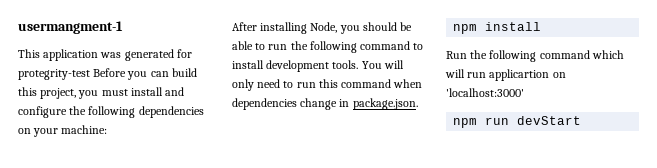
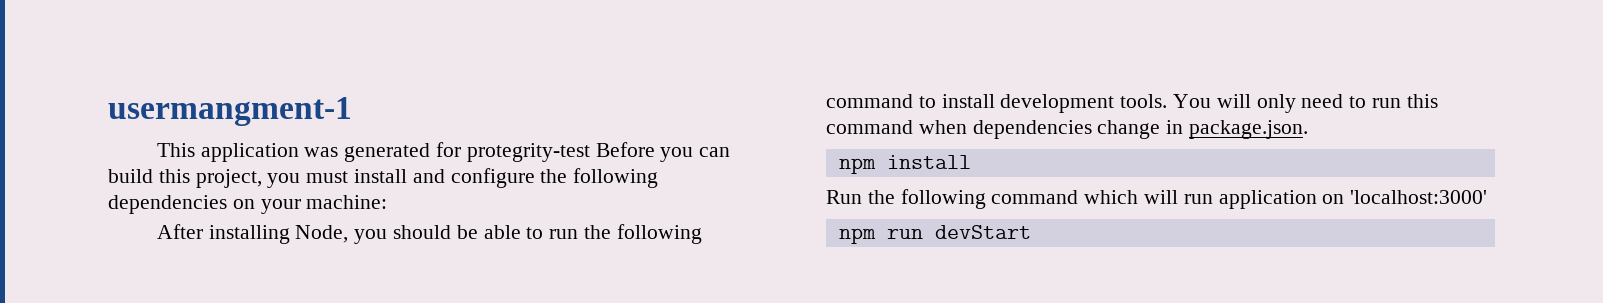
- Run the following command which will run applicartion on 'localhost:3000'
+ Run the following command which will run application on 'localhost:3000'

